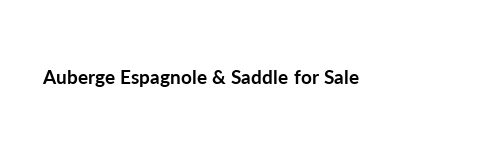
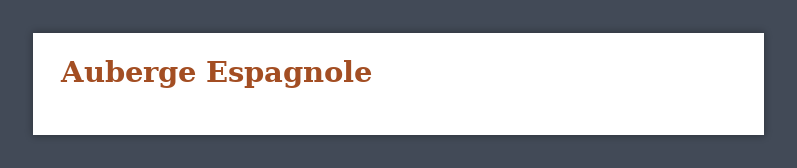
- Auberge Espagnole & Saddle for Sale
+ Auberge Espagnole

